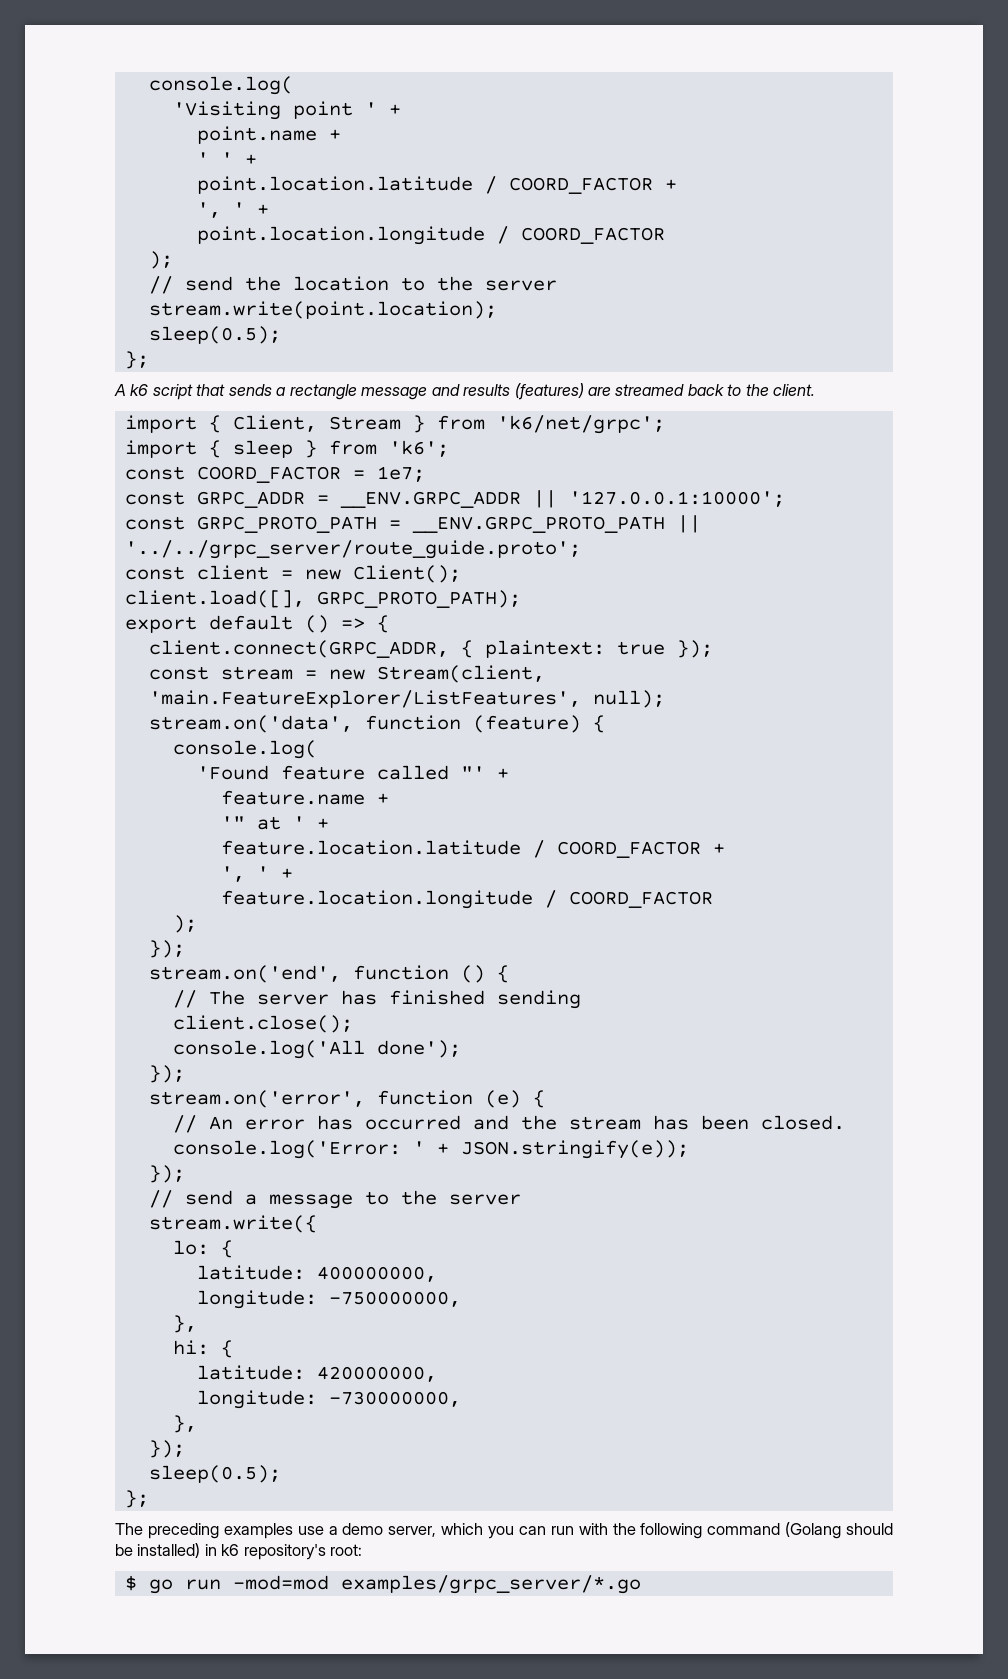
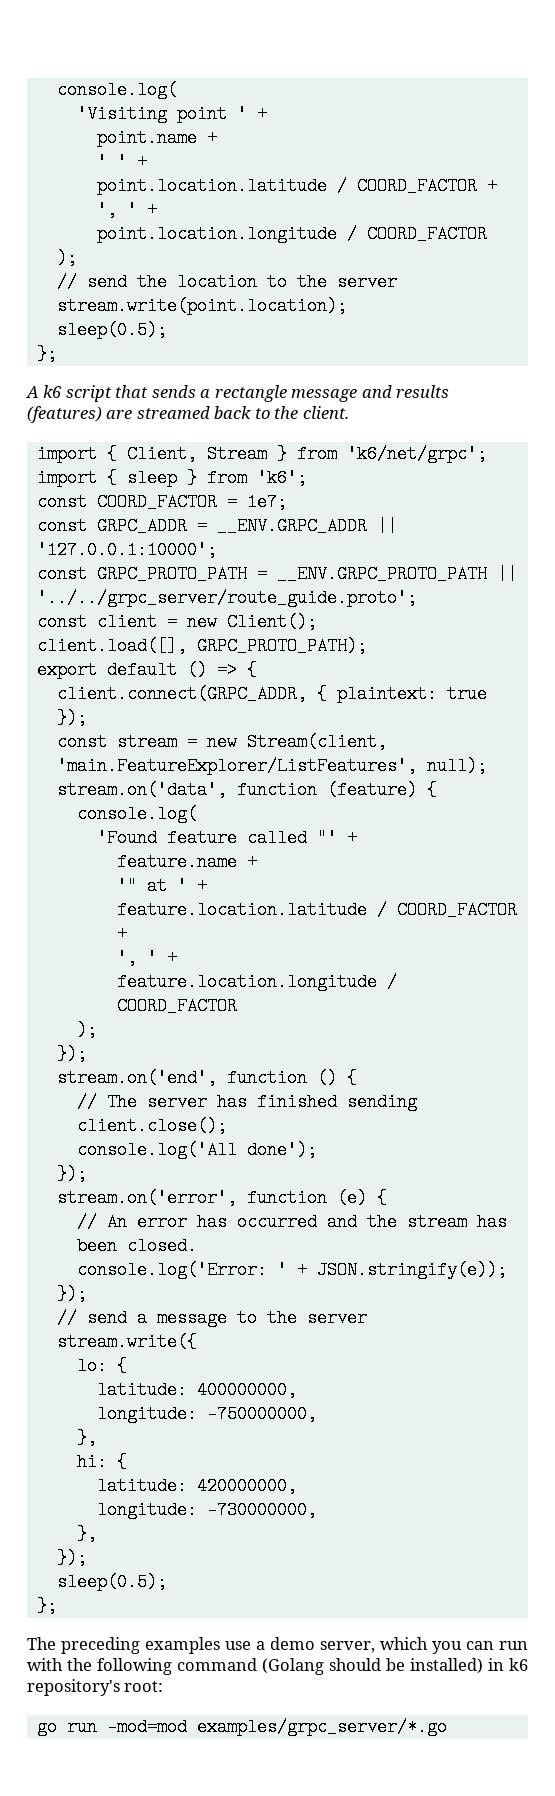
- $ go run -mod=mod examples/grpc_server/*.go
+ go run -mod=mod examples/grpc_server/*.go

